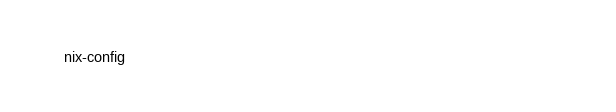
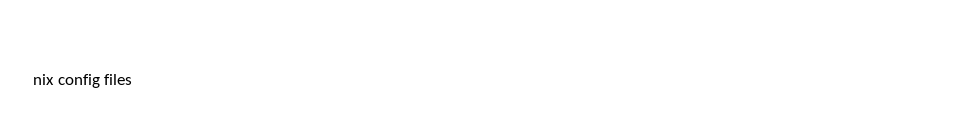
- nix-config
+ nix config files

